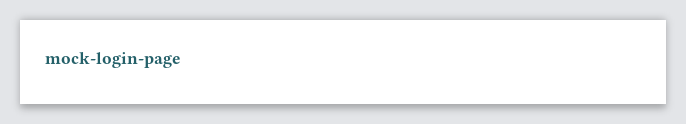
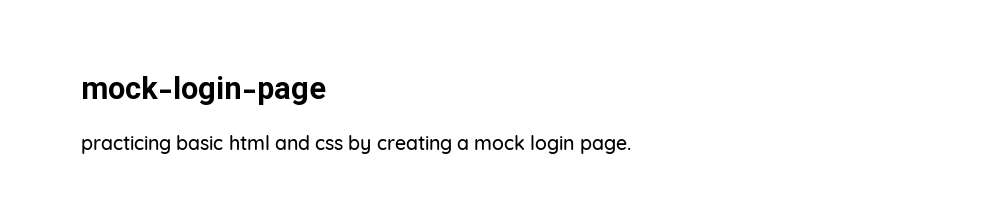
+ practicing basic html and css by creating a mock login page.

